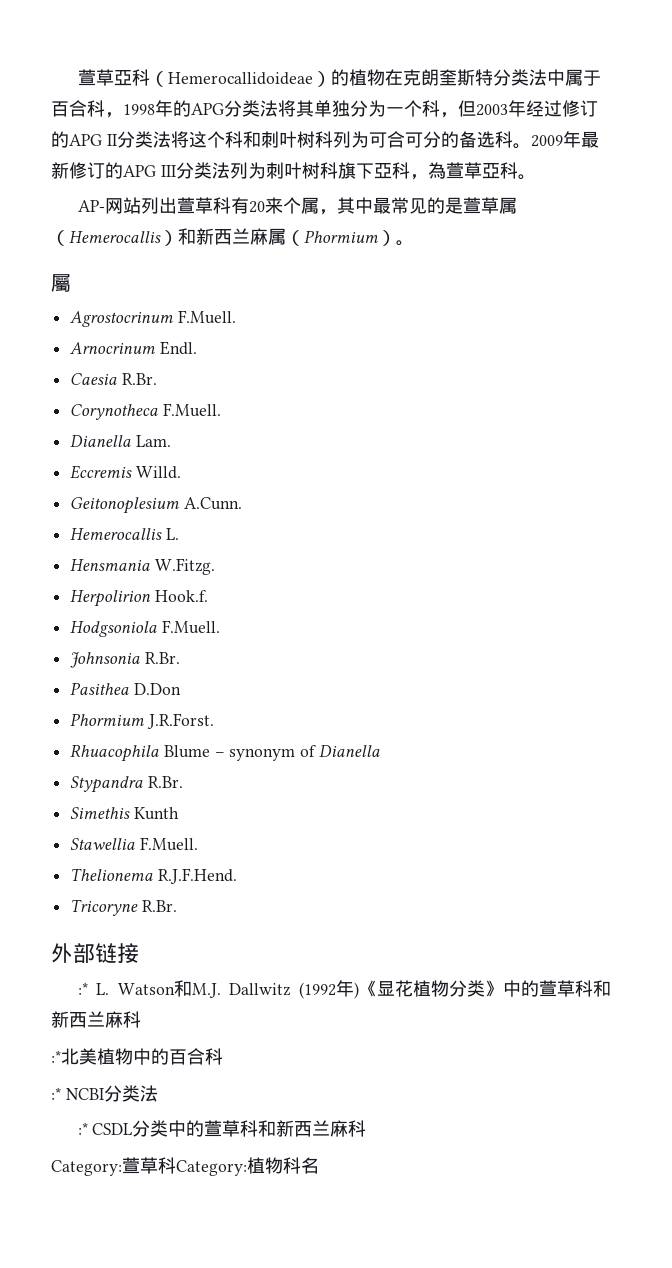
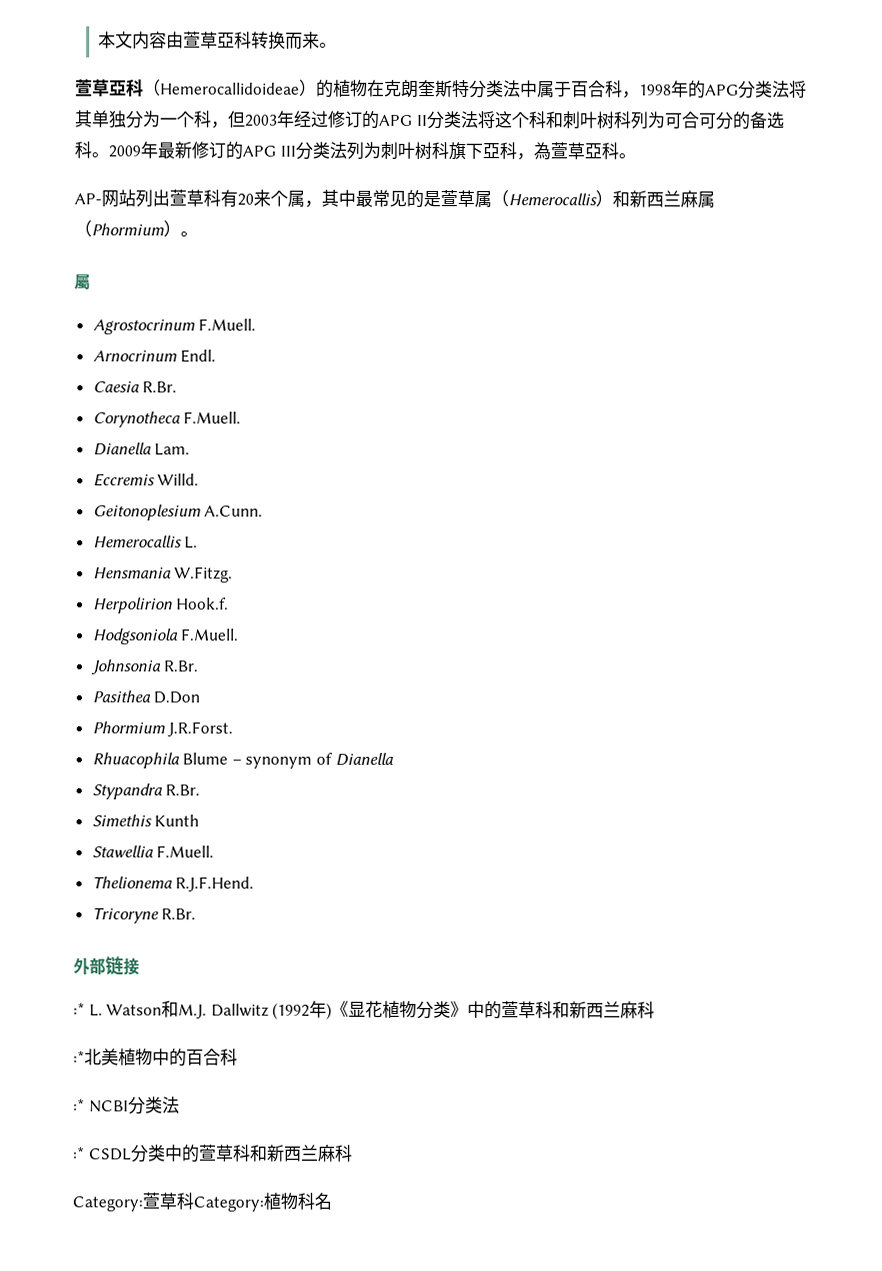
+ 本文内容由萱草亞科转换而来。

